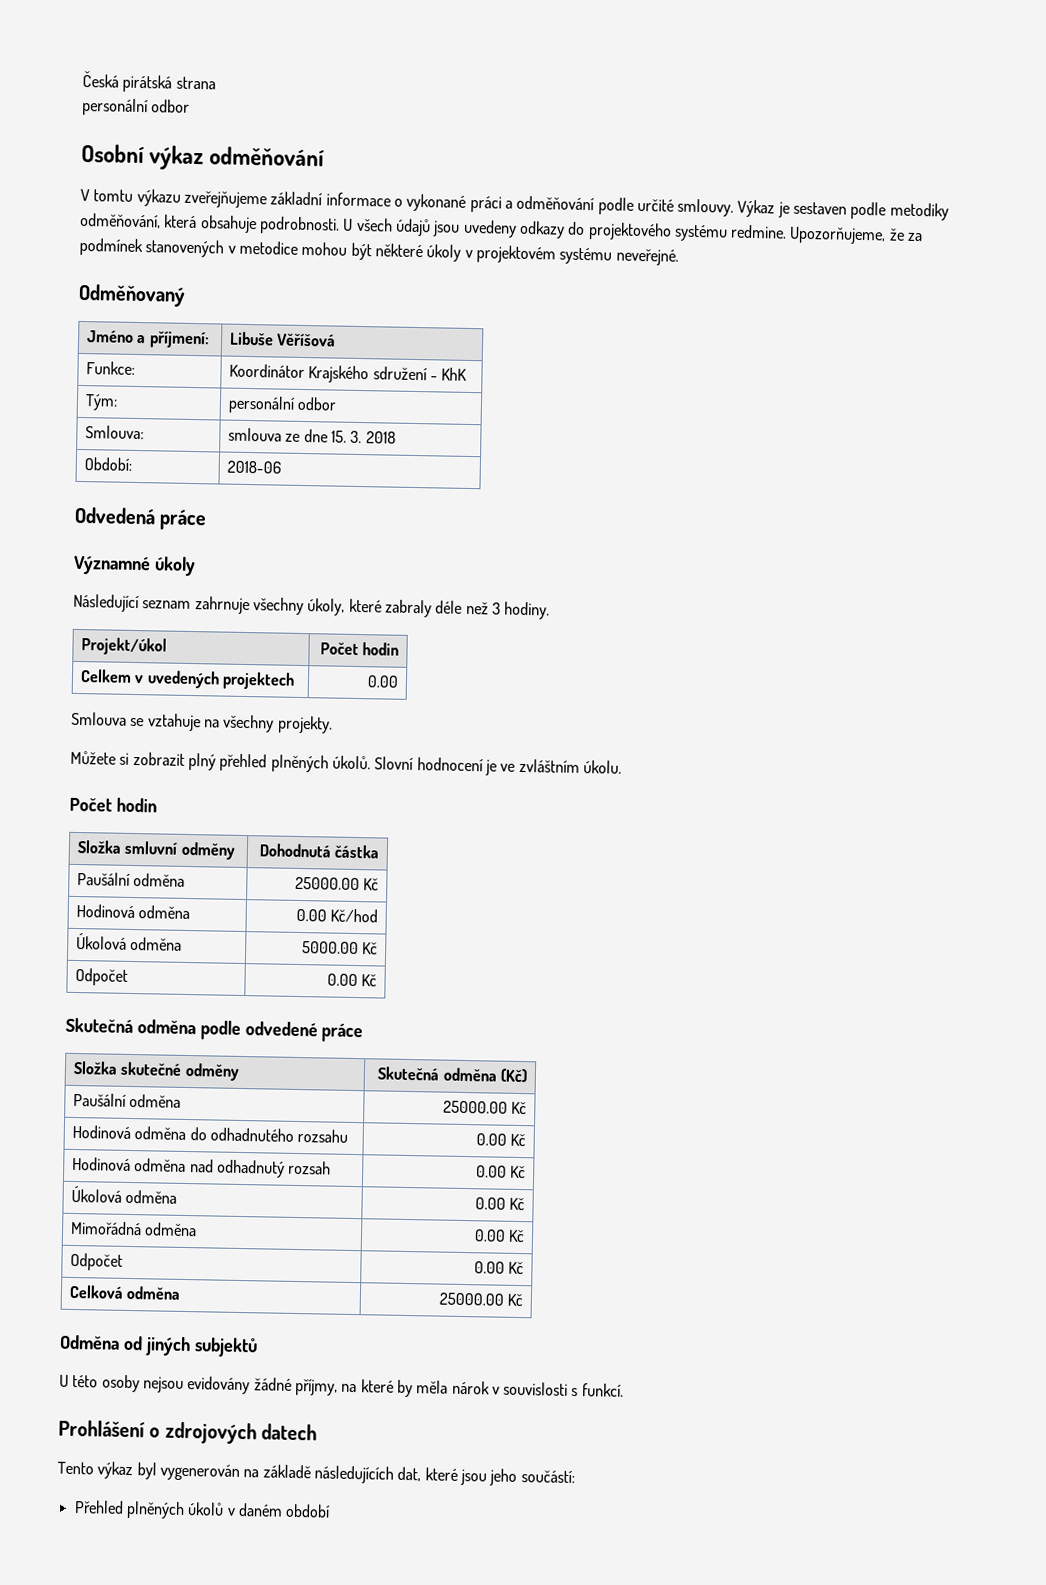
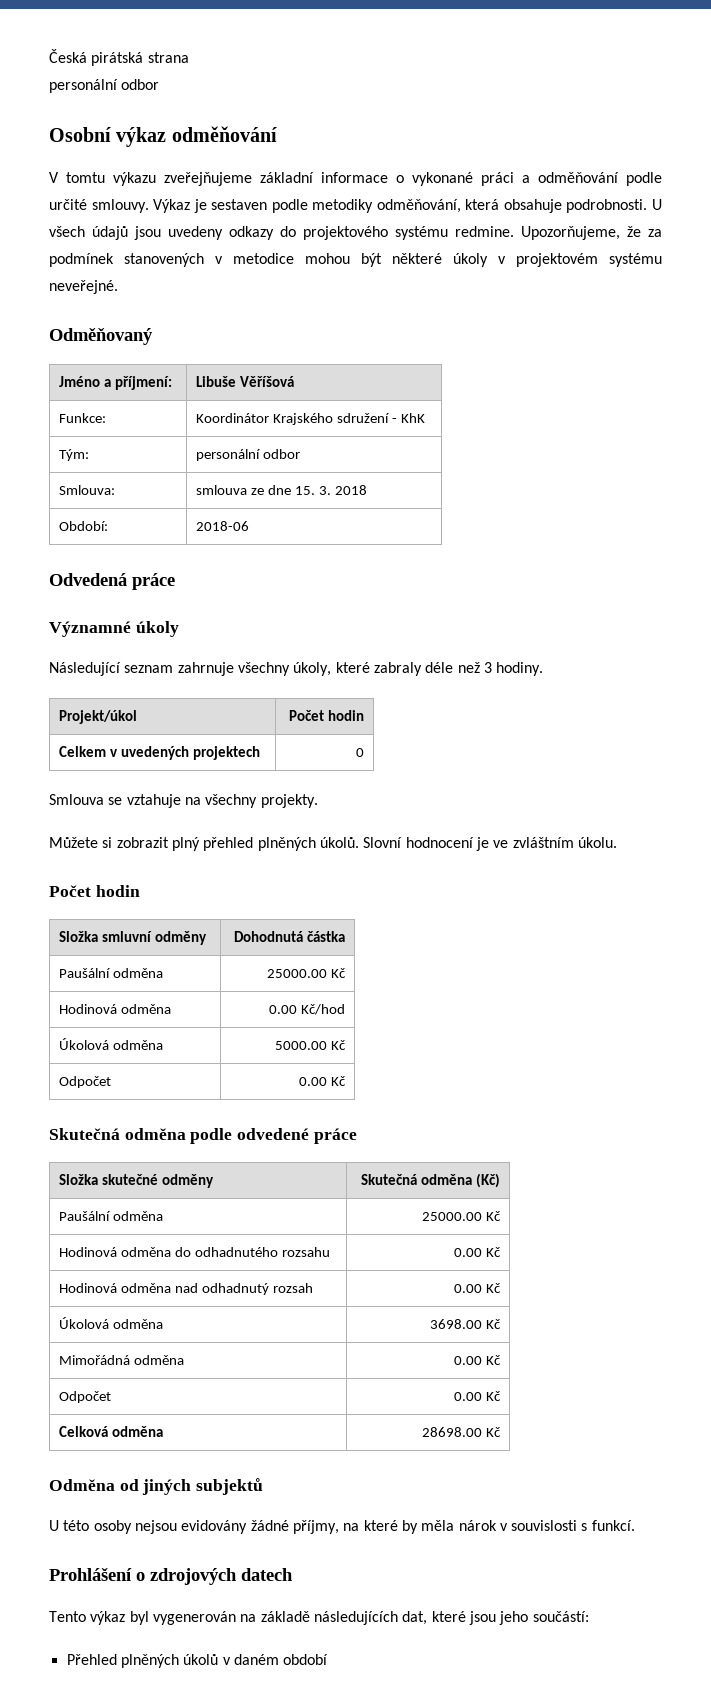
- Celkem v uvedených projektech | 0.00
+ Celkem v uvedených projektech | 0
- Úkolová odměna | 0.00 Kč
+ Úkolová odměna | 3698.00 Kč
- Celková odměna | 25000.00 Kč
+ Celková odměna | 28698.00 Kč

